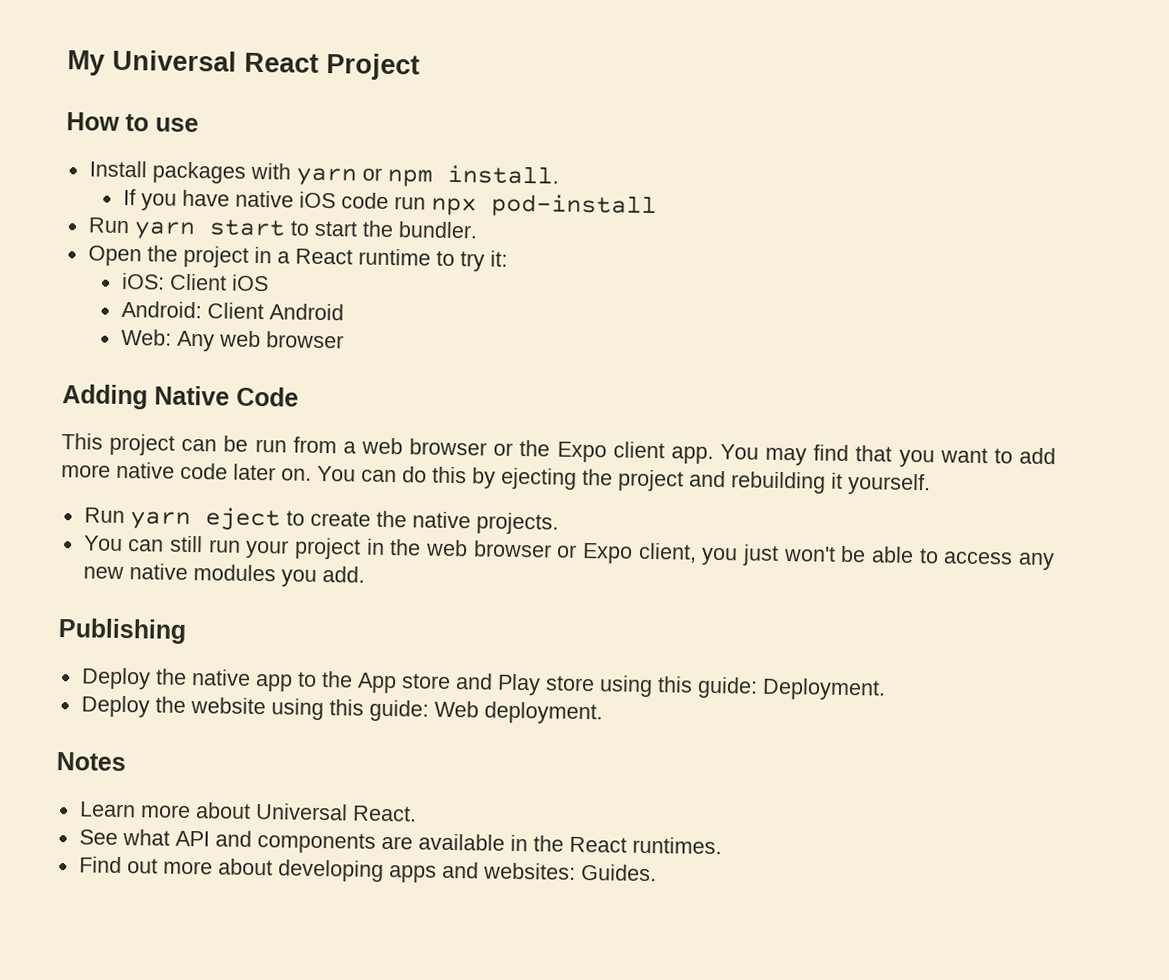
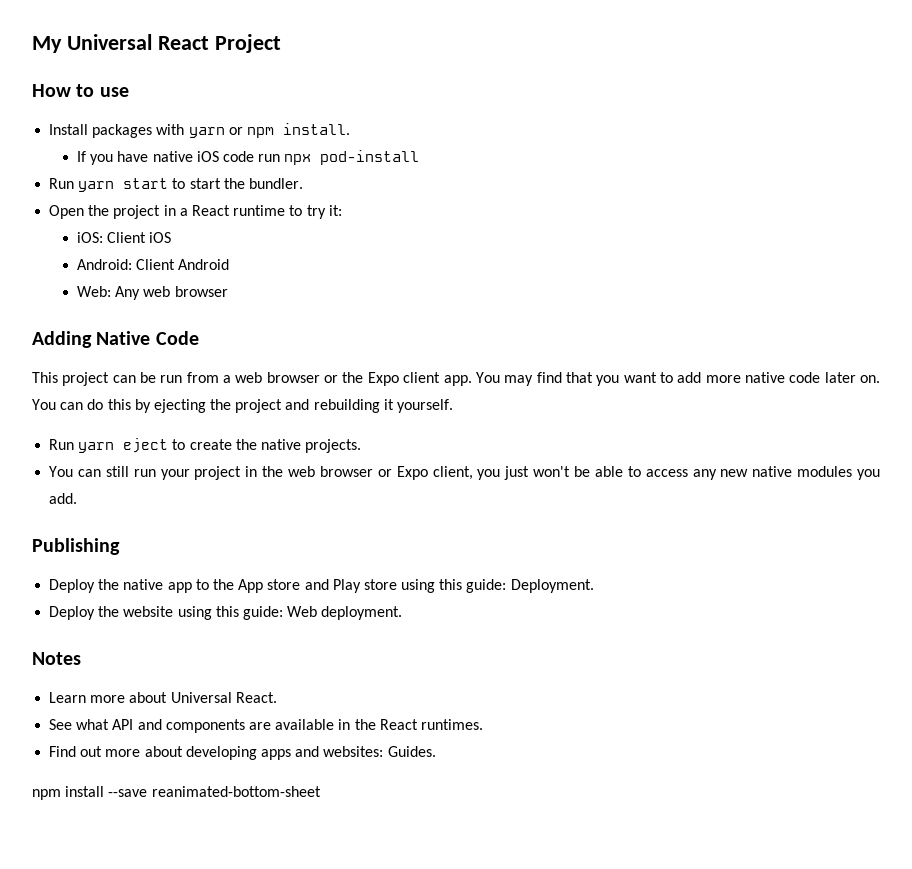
+ npm install --save reanimated-bottom-sheet

